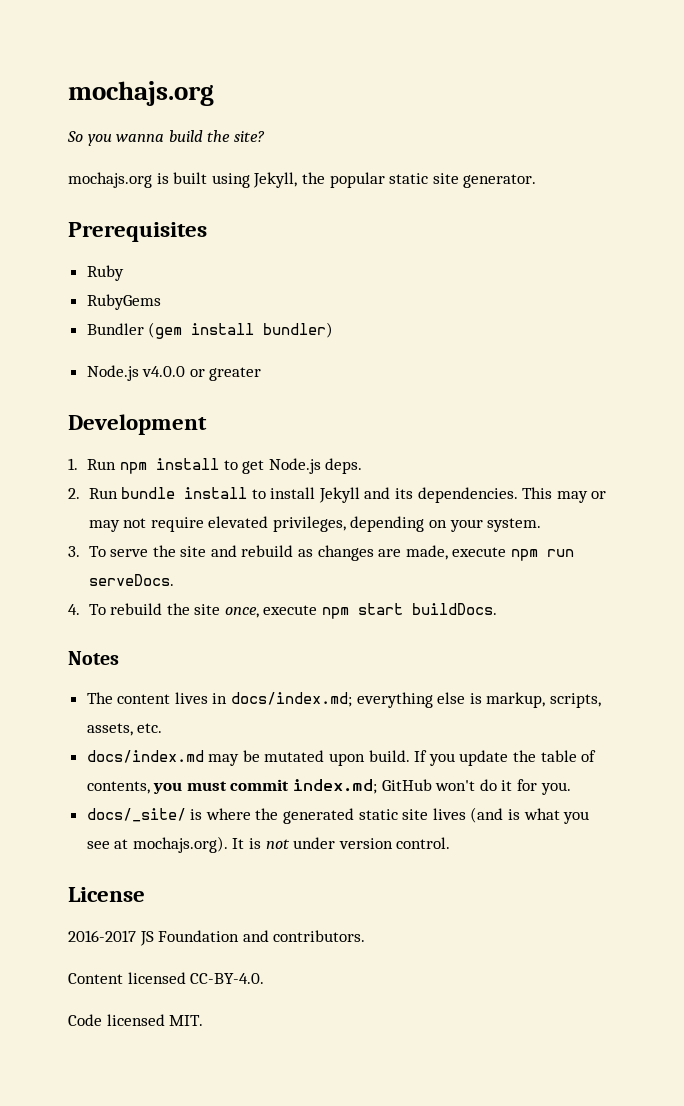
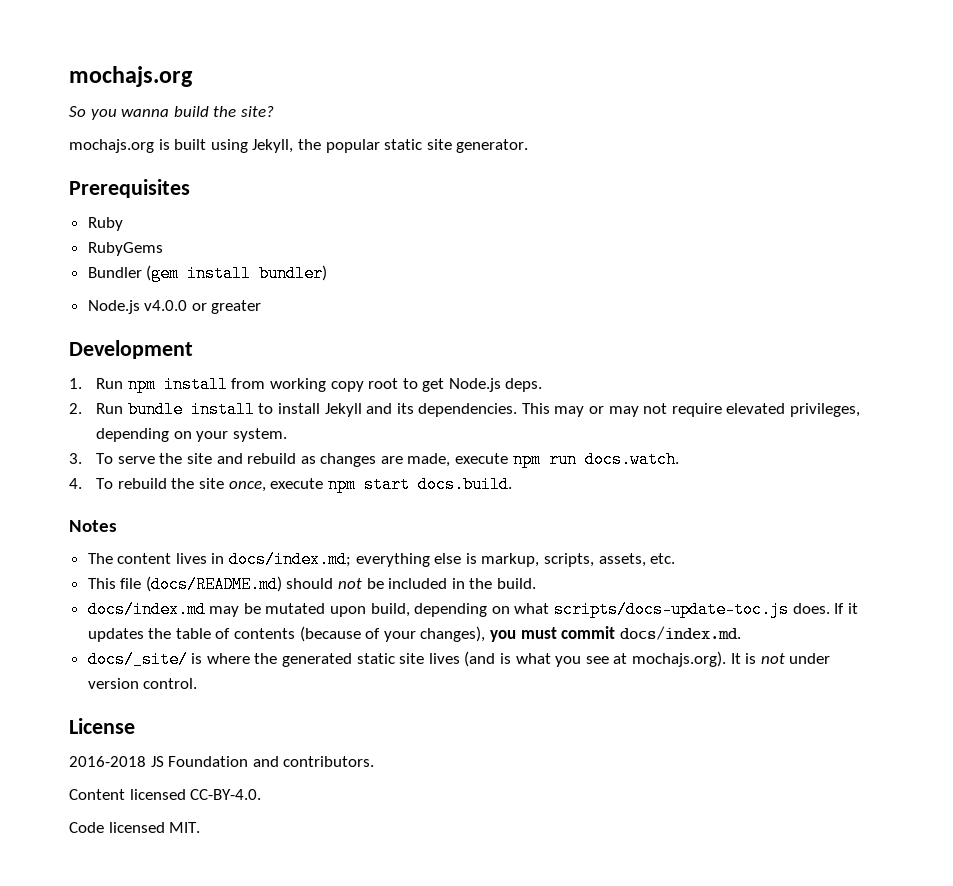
- 1. Run npm install to get Node.js deps.
+ 1. Run npm install from working copy root to get Node.js deps.
- 3. To serve the site and rebuild as changes are made, execute npm run serveDocs.
+ 3. To serve the site and rebuild as changes are made, execute npm run docs.watch.
- 4. To rebuild the site once, execute npm start buildDocs.
+ 4. To rebuild the site once, execute npm start docs.build.
+ This file (docs/README.md) should not be included in the build.
- docs/index.md may be mutated upon build. If you update the table of contents, you must commit index.md; GitHub won't do it for you.
+ docs/index.md may be mutated upon build, depending on what scripts/docs-update-toc.js does. If it updates the table of contents (because of your changes), you must commit docs/index.md.
- 2016-2017 JS Foundation and contributors.
+ 2016-2018 JS Foundation and contributors.

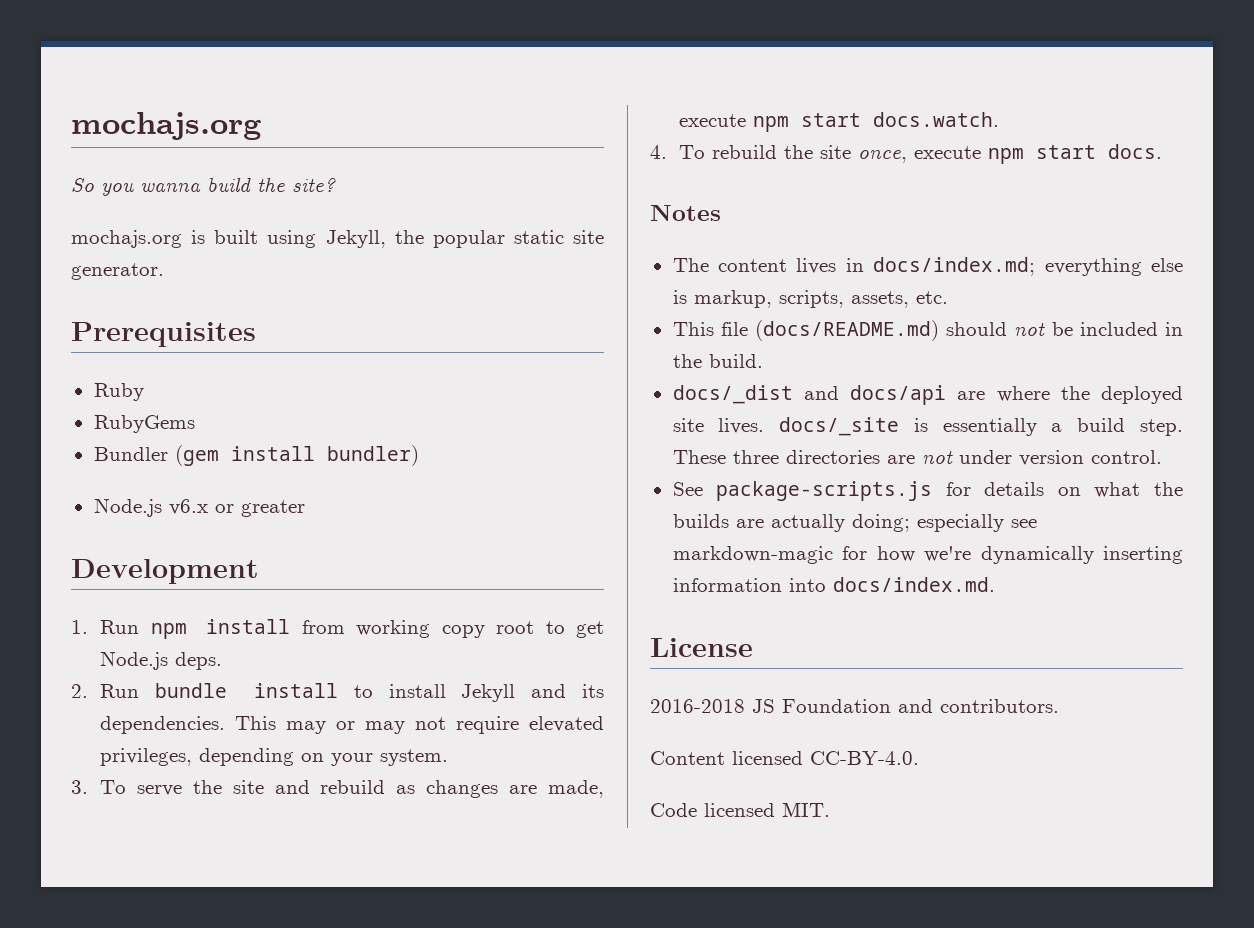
- Node.js v4.0.0 or greater
+ Node.js v6.x or greater
- 3. To serve the site and rebuild as changes are made, execute npm run docs.watch.
+ 3. To serve the site and rebuild as changes are made, execute npm start docs.watch.
- 4. To rebuild the site once, execute npm start docs.build.
+ 4. To rebuild the site once, execute npm start docs.
- docs/index.md may be mutated upon build, depending on what scripts/docs-update-toc.js does. If it updates the table of contents (because of your changes), you must commit docs/index.md.
- docs/_site/ is where the generated static site lives (and is what you see at mochajs.org). It is not under version control.
+ docs/_dist and docs/api are where the deployed site lives. docs/_site is essentially a build step. These three directories are not under version control.
+ See package-scripts.js for details on what the builds are actually doing; especially see markdown-magic for how we're dynamically inserting information into docs/index.md.

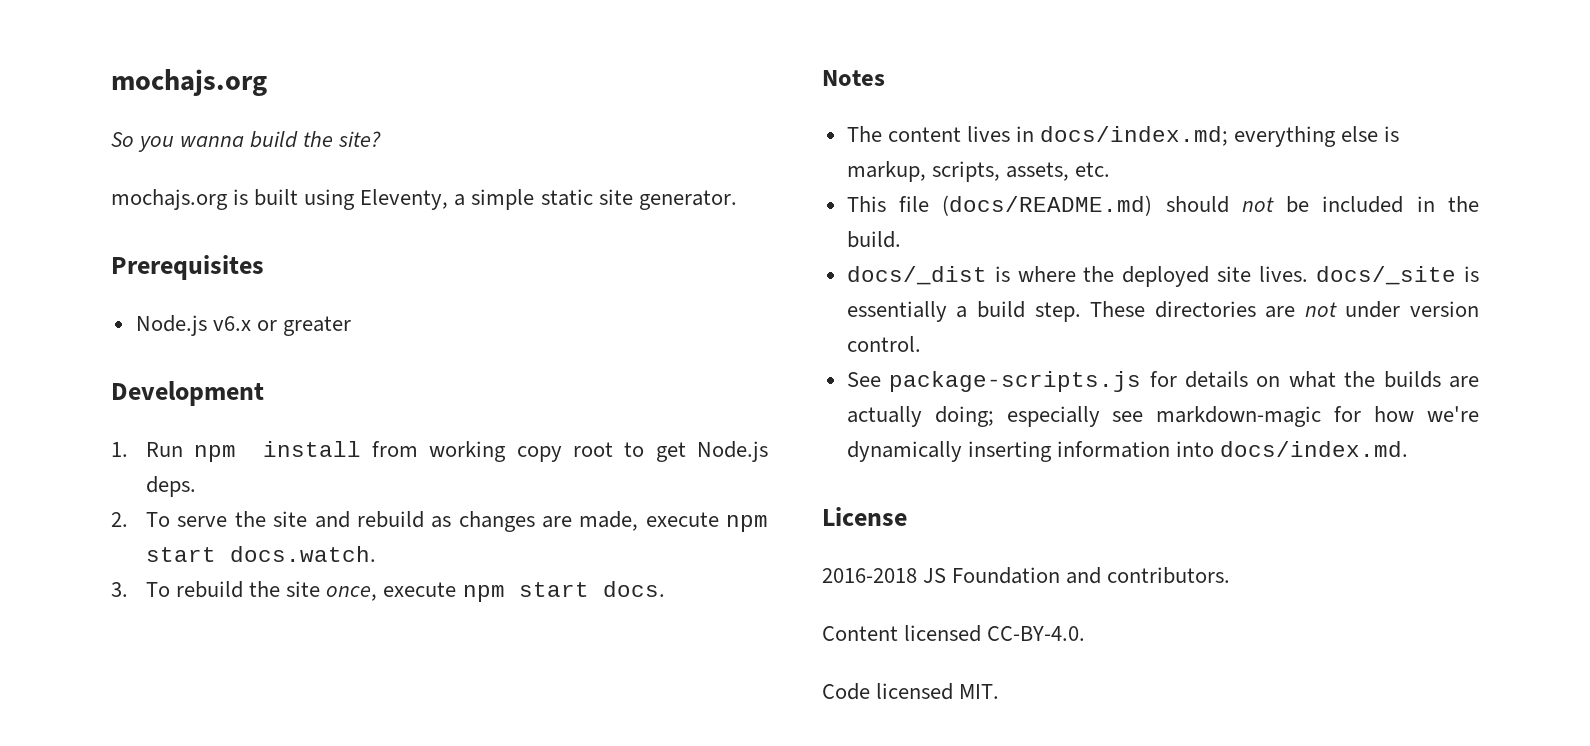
- mochajs.org is built using Jekyll, the popular static site generator.
+ mochajs.org is built using Eleventy, a simple static site generator.
- Ruby
- RubyGems
- Bundler (gem install bundler)
- 2. Run bundle install to install Jekyll and its dependencies. This may or may not require elevated privileges, depending on your system.
- 3. To serve the site and rebuild as changes are made, execute npm start docs.watch.
+ 2. To serve the site and rebuild as changes are made, execute npm start docs.watch.
- 4. To rebuild the site once, execute npm start docs.
+ 3. To rebuild the site once, execute npm start docs.
- docs/_dist and docs/api are where the deployed site lives. docs/_site is essentially a build step.
+ docs/_dist is where the deployed site lives. docs/_site is essentially a build step.
- These three directories are not under version control.
+ These directories are not under version control.

